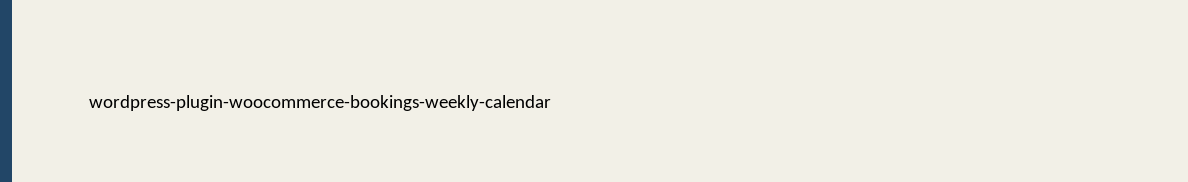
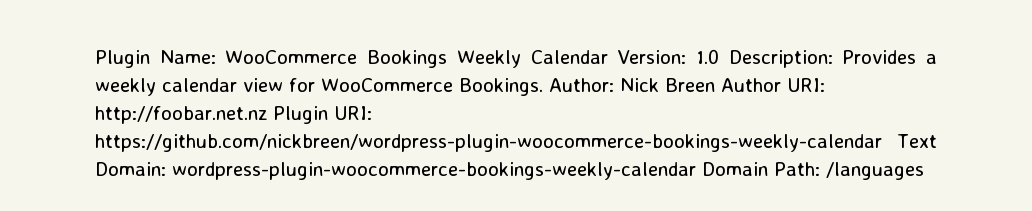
- wordpress-plugin-woocommerce-bookings-weekly-calendar
+ Plugin Name: WooCommerce Bookings Weekly Calendar Version: 1.0 Description: Provides a weekly calendar view for WooCommerce Bookings. Author: Nick Breen Author URI: http://foobar.net.nz Plugin URI: https://github.com/nickbreen/wordpress-plugin-woocommerce-bookings-weekly-calendar Text Domain: wordpress-plugin-woocommerce-bookings-weekly-calendar Domain Path: /languages

